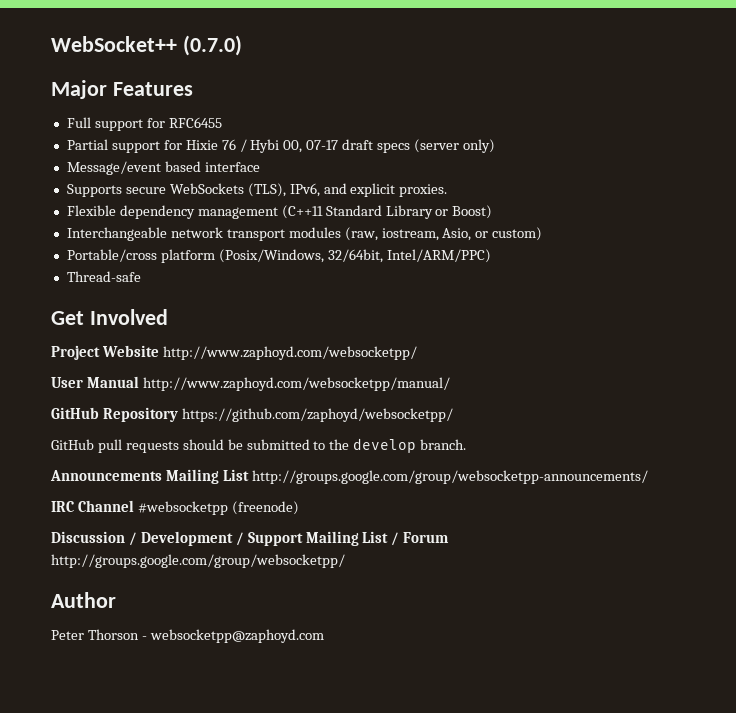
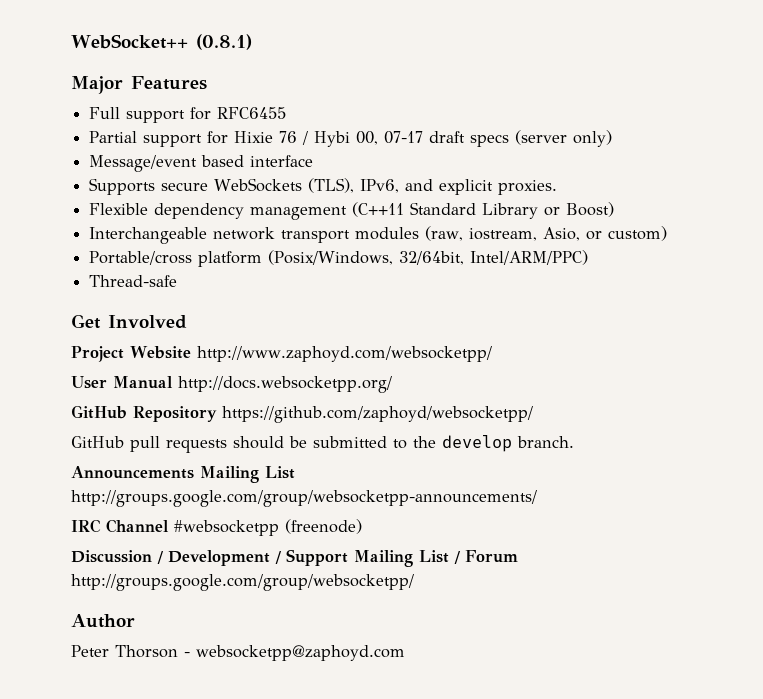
- WebSocket++ (0.7.0)
+ WebSocket++ (0.8.1)
- User Manual http://www.zaphoyd.com/websocketpp/manual/
+ User Manual http://docs.websocketpp.org/

